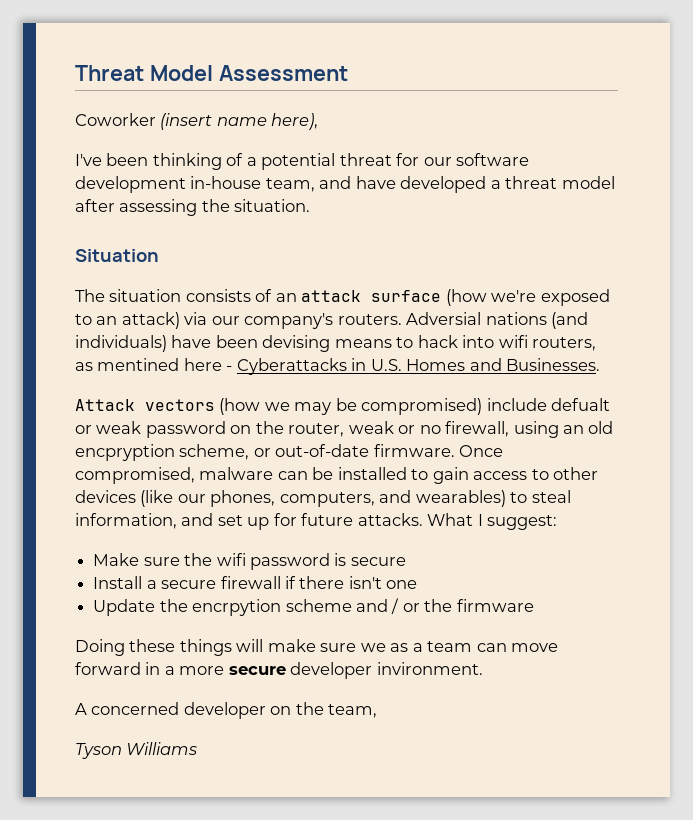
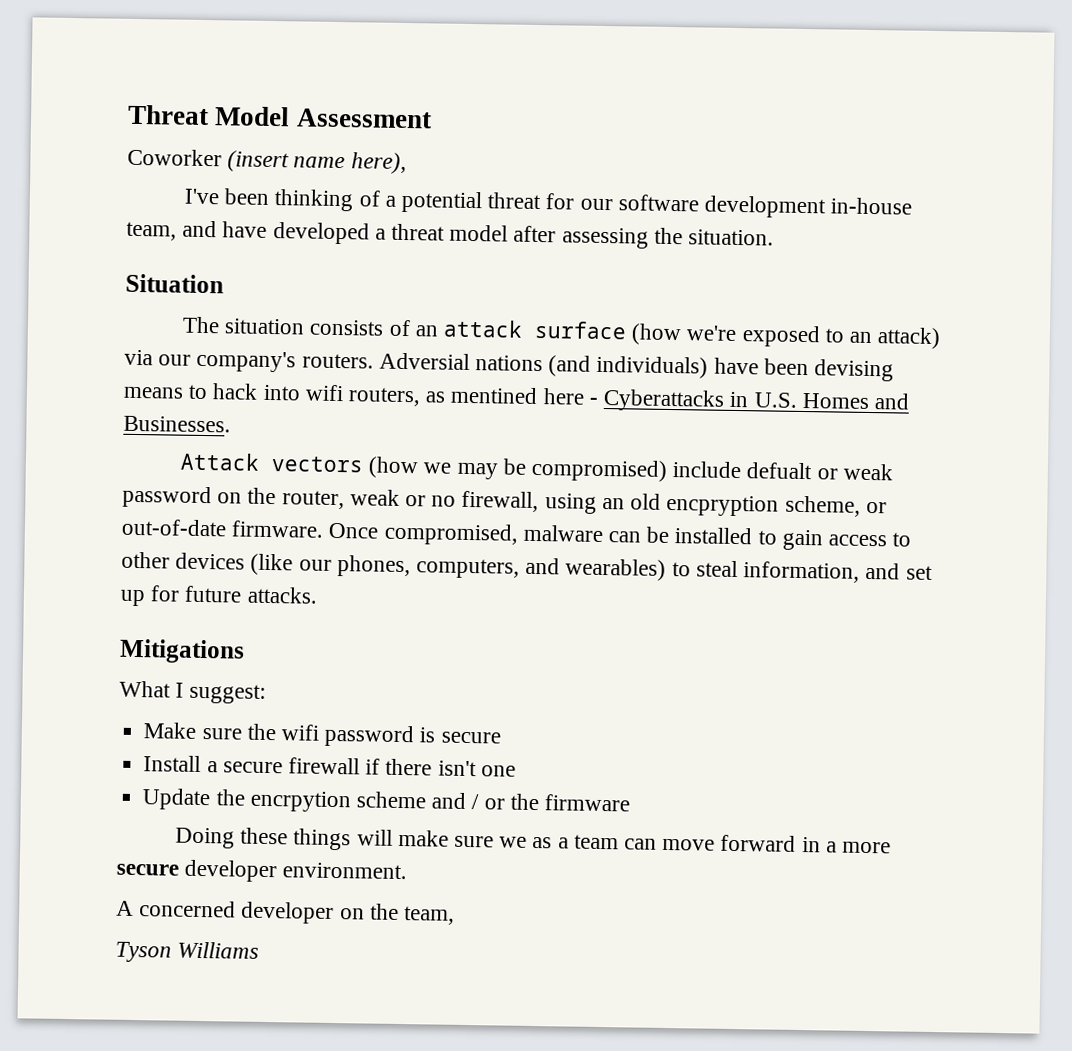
- Once compromised, malware can be installed to gain access to other devices (like our phones, computers, and wearables) to steal information, and set up for future attacks. What I suggest:
+ Once compromised, malware can be installed to gain access to other devices (like our phones, computers, and wearables) to steal information, and set up for future attacks.
+ Mitigations
+ What I suggest:
- Doing these things will make sure we as a team can move forward in a more secure developer invironment.
+ Doing these things will make sure we as a team can move forward in a more secure developer environment.

